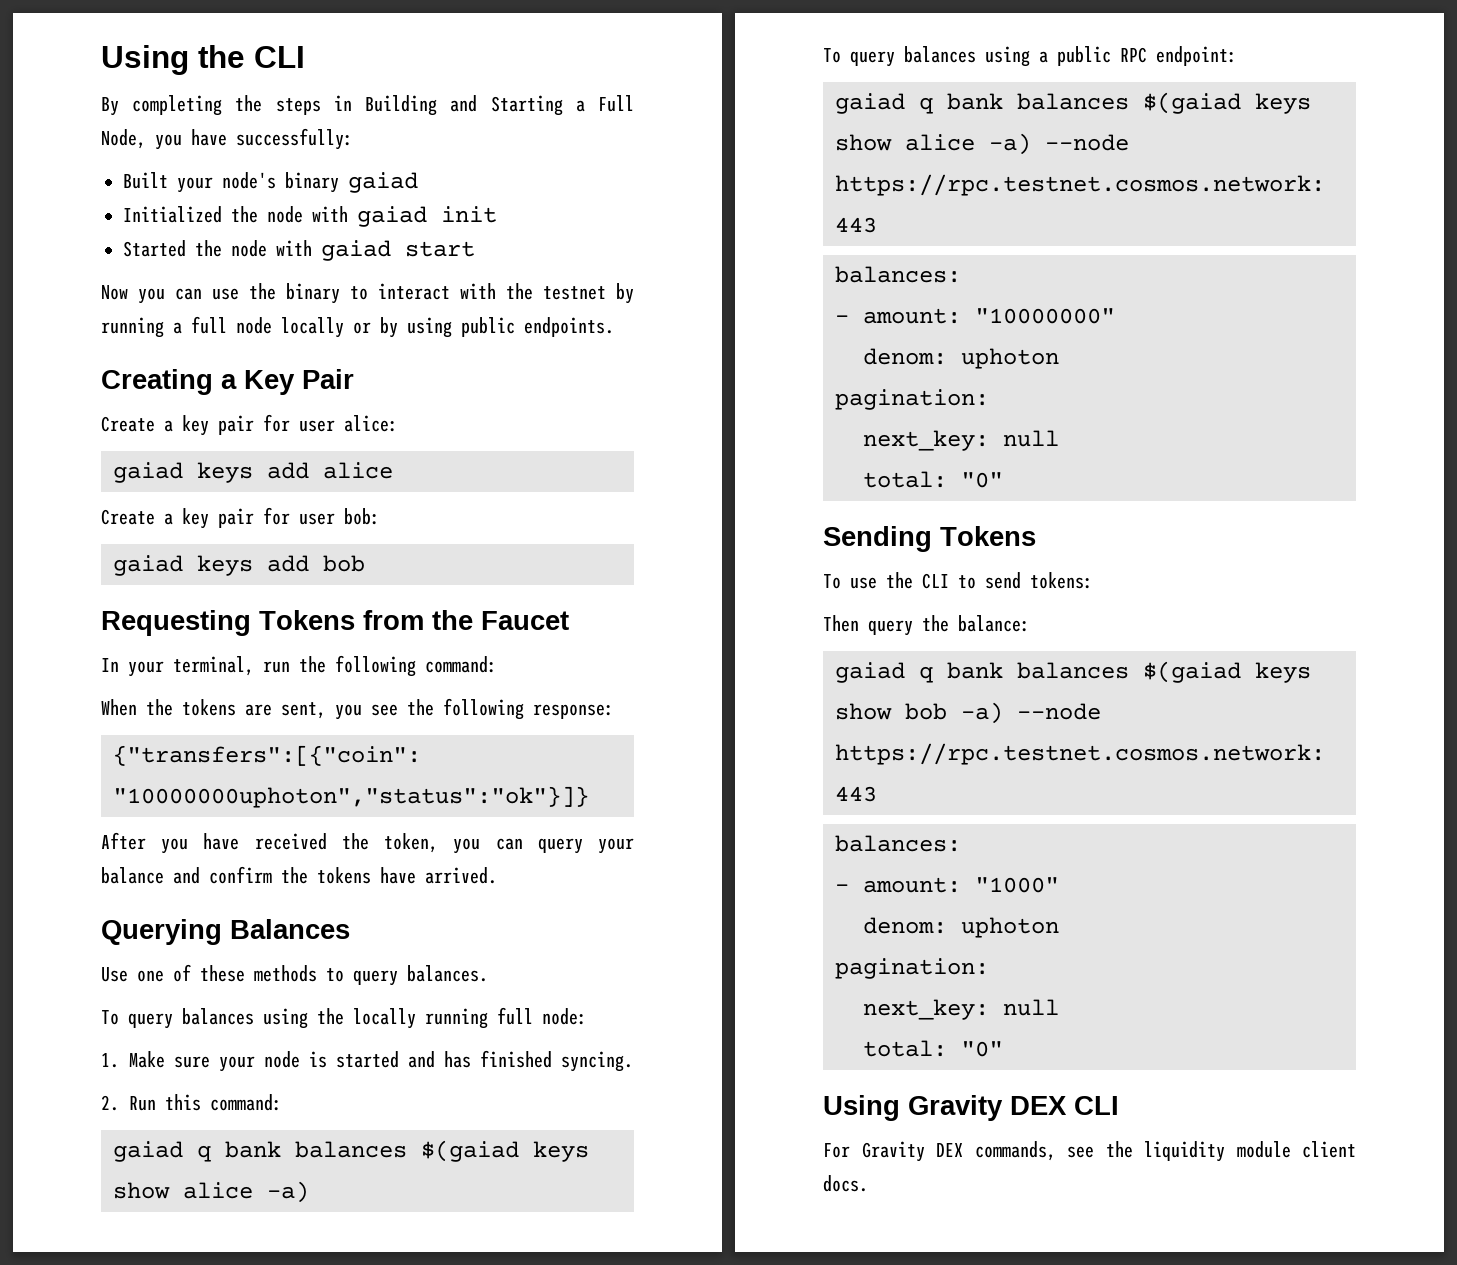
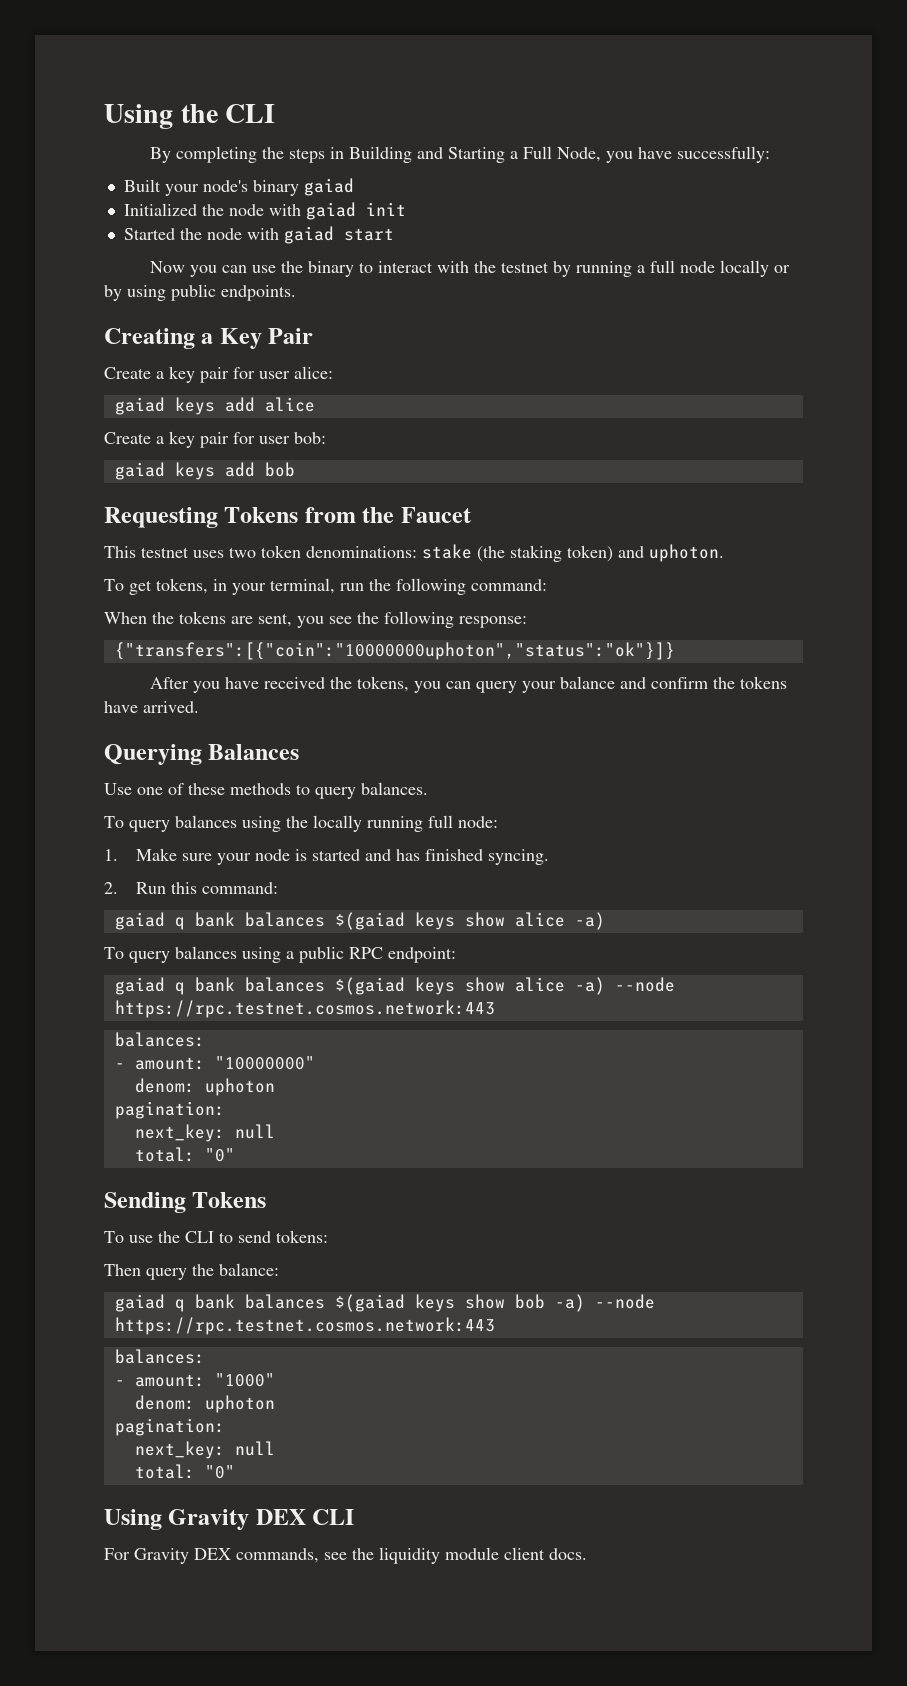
- In your terminal, run the following command:
+ This testnet uses two token denominations: stake (the staking token) and uphoton.
+ To get tokens, in your terminal, run the following command:
- After you have received the token, you can query your balance and confirm the tokens have arrived.
+ After you have received the tokens, you can query your balance and confirm the tokens have arrived.

